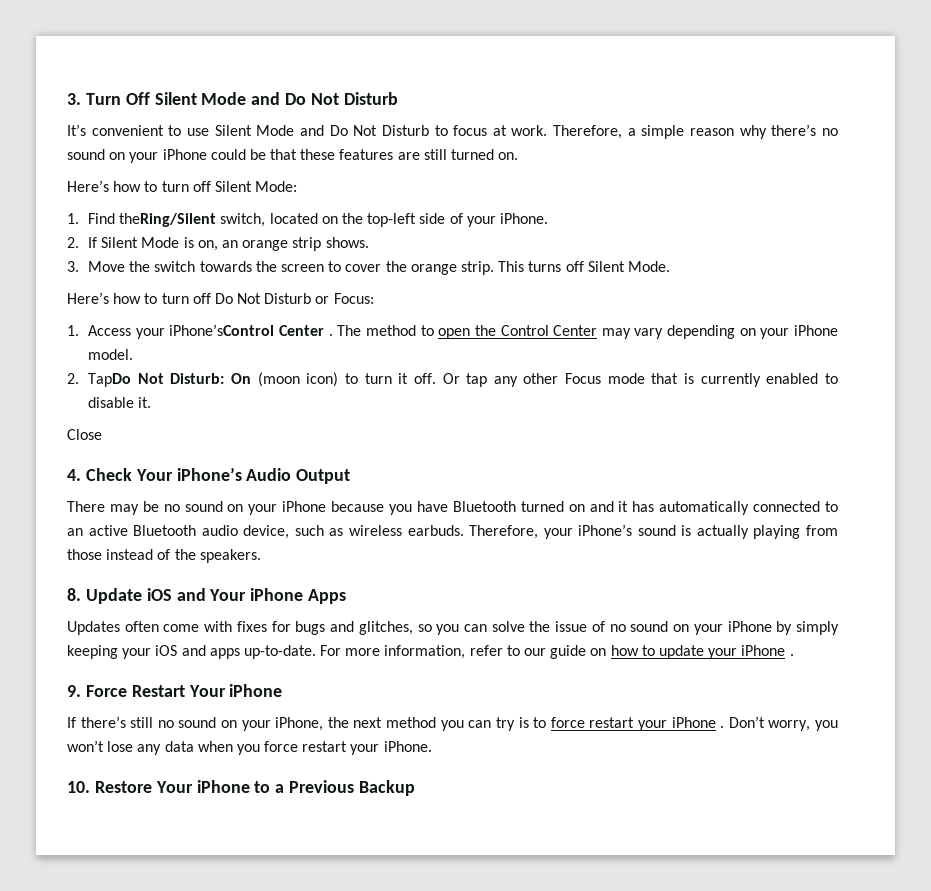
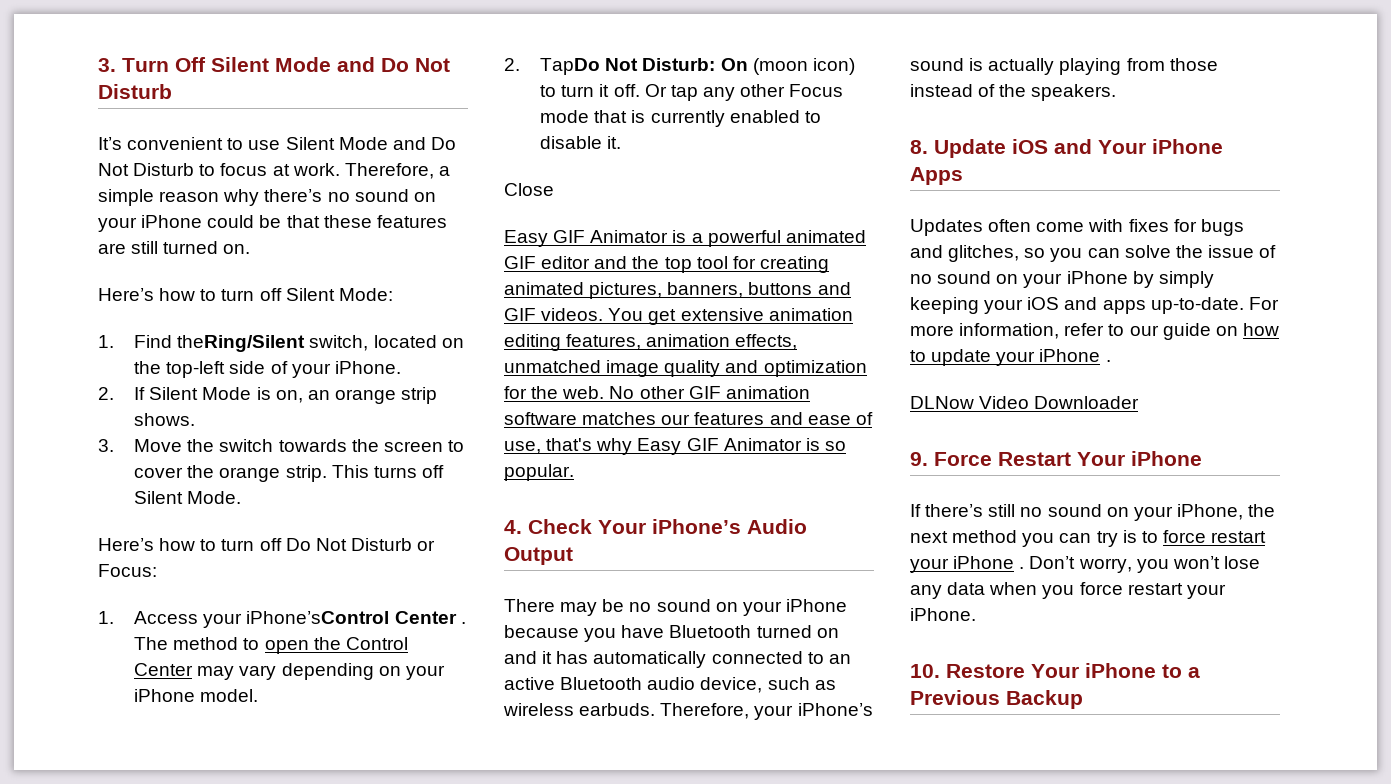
+ Easy GIF Animator is a powerful animated GIF editor and the top tool for creating animated pictures, banners, buttons and GIF videos. You get extensive animation editing features, animation effects, unmatched image quality and optimization for the web. No other GIF animation software matches our features and ease of use, that's why Easy GIF Animator is so popular.
+ DLNow Video Downloader

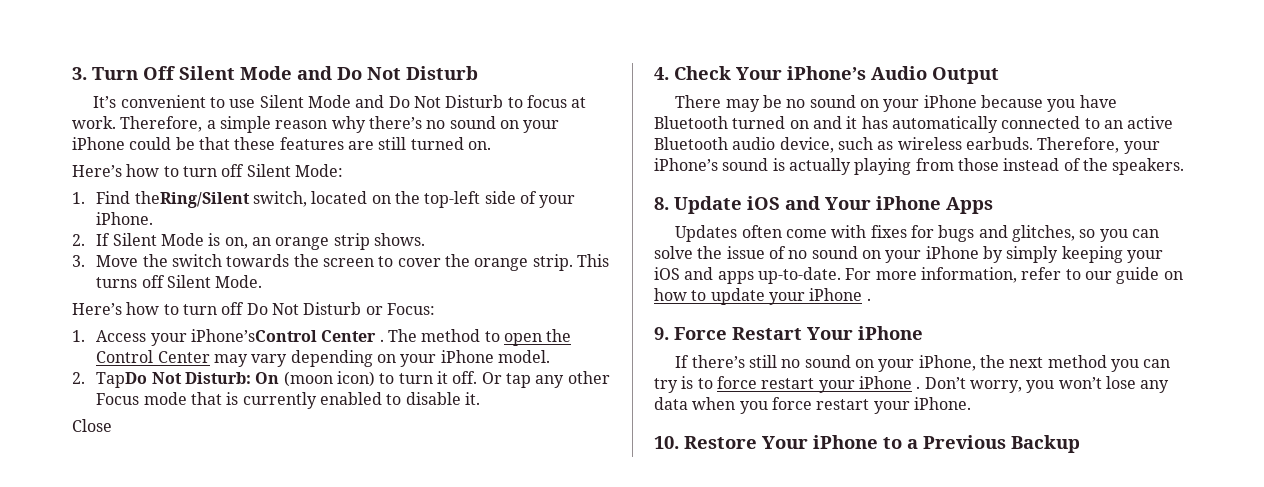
- Easy GIF Animator is a powerful animated GIF editor and the top tool for creating animated pictures, banners, buttons and GIF videos. You get extensive animation editing features, animation effects, unmatched image quality and optimization for the web. No other GIF animation software matches our features and ease of use, that's why Easy GIF Animator is so popular.
- DLNow Video Downloader

